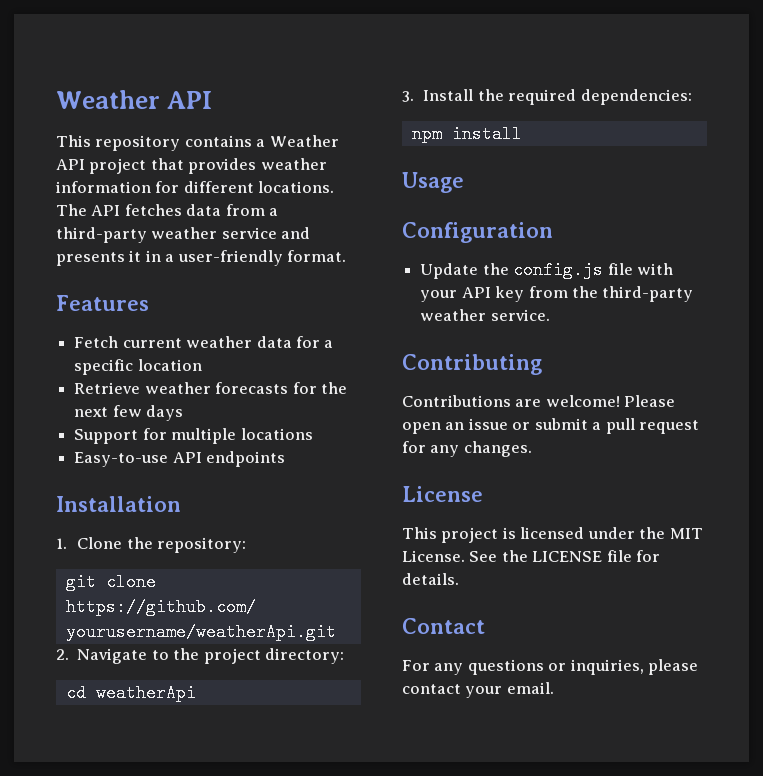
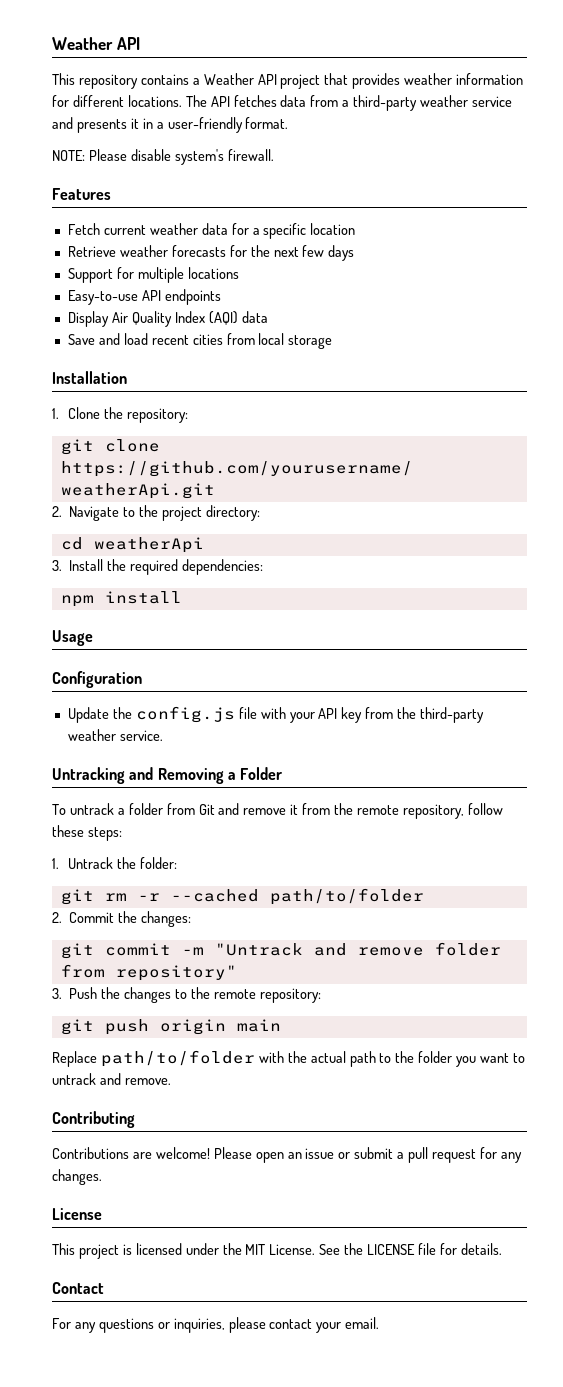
+ NOTE: Please disable system's firewall.
+ Display Air Quality Index (AQI) data
+ Save and load recent cities from local storage
+ Untracking and Removing a Folder
+ To untrack a folder from Git and remove it from the remote repository, follow these steps:
+ 1. Untrack the folder:
+ git rm -r --cached path/to/folder
+ 2. Commit the changes:
+ git commit -m "Untrack and remove folder from repository"
+ 3. Push the changes to the remote repository:
+ git push origin main
+ Replace path/to/folder with the actual path to the folder you want to untrack and remove.

